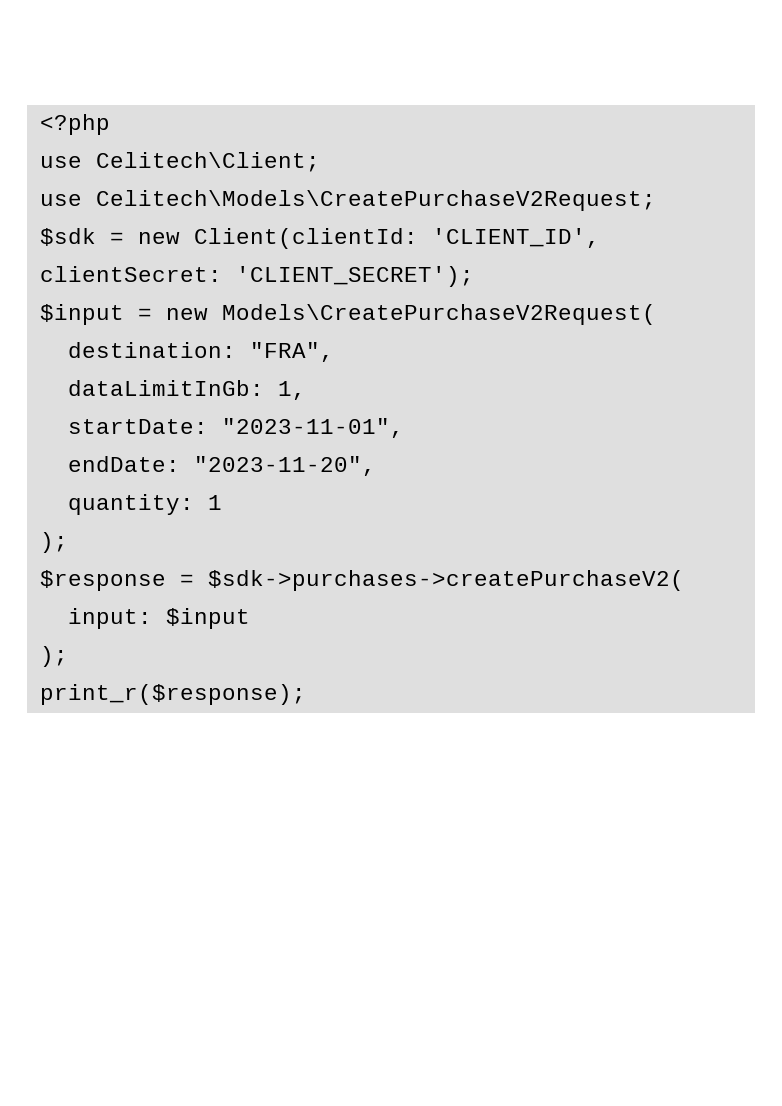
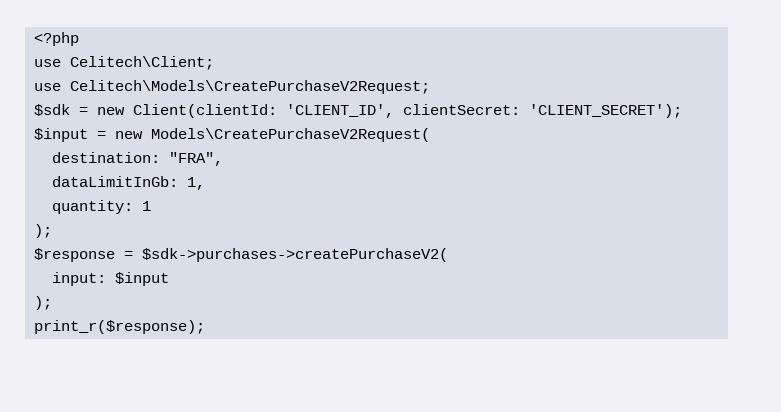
- startDate: "2023-11-01",
- endDate: "2023-11-20",

